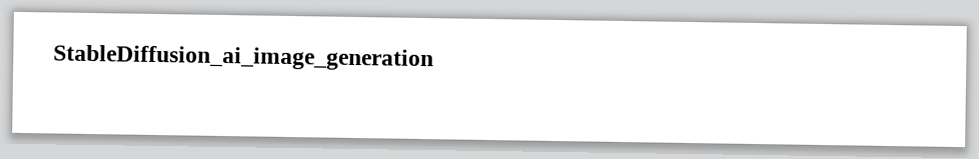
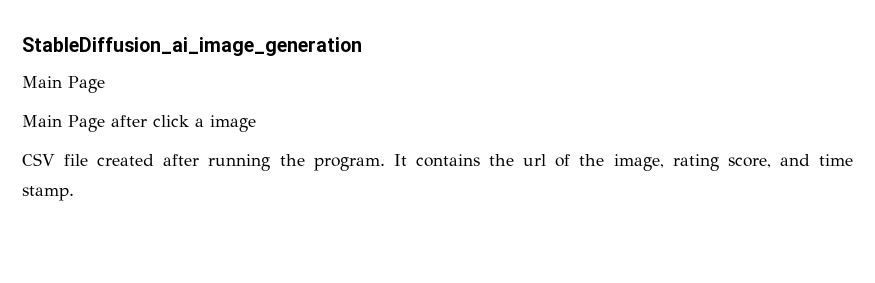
  StableDiffusion_ai_image_generation
+ Main Page
+ Main Page after click a image
+ CSV file created after running the program. It contains the url of the image, rating score, and time stamp.

